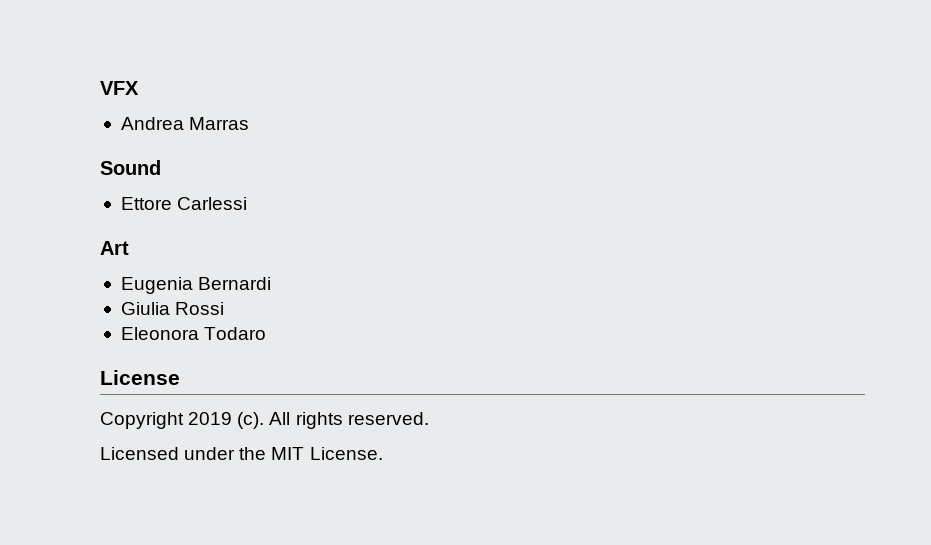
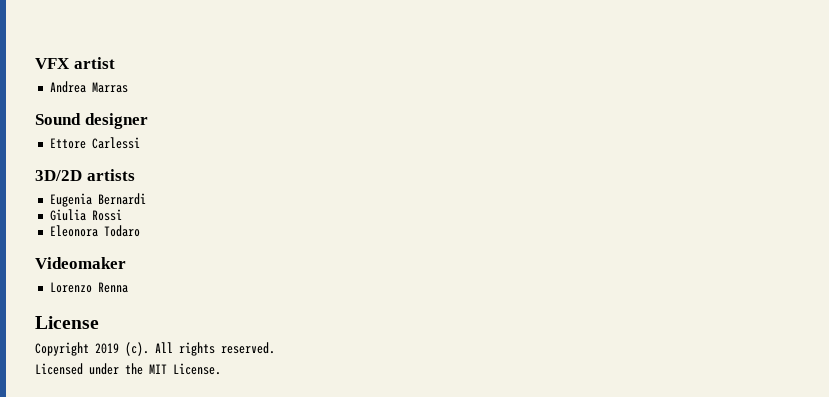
- VFX
+ VFX artist
- Sound
+ Sound designer
- Art
+ 3D/2D artists
+ Videomaker
+ Lorenzo Renna

